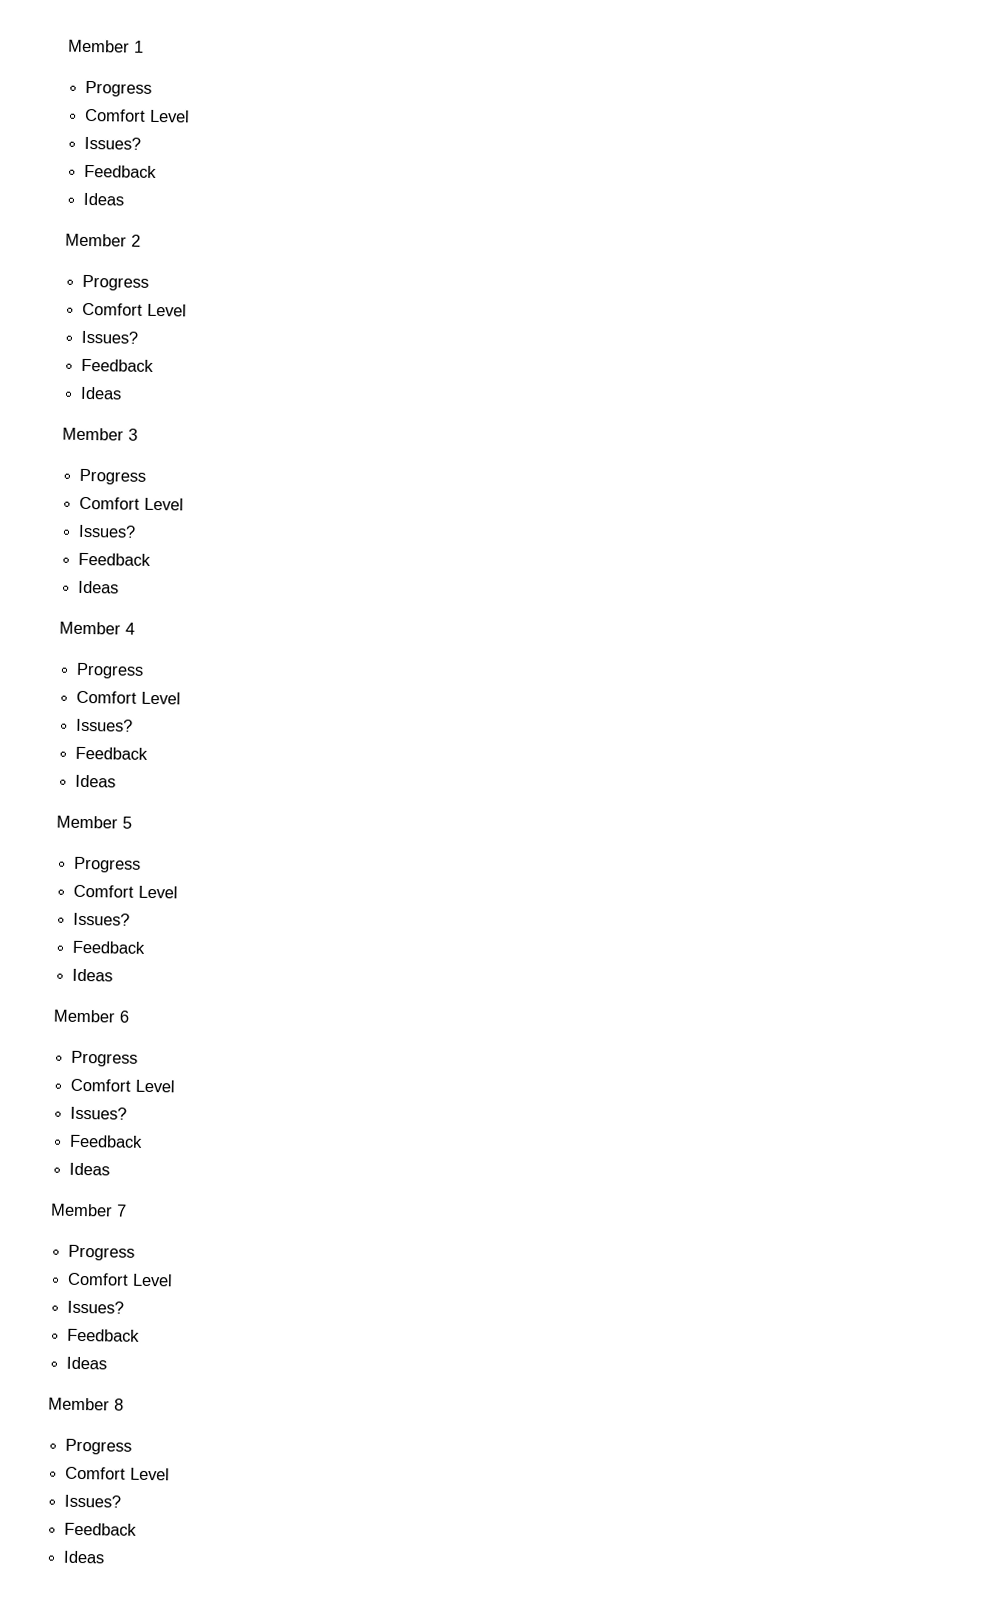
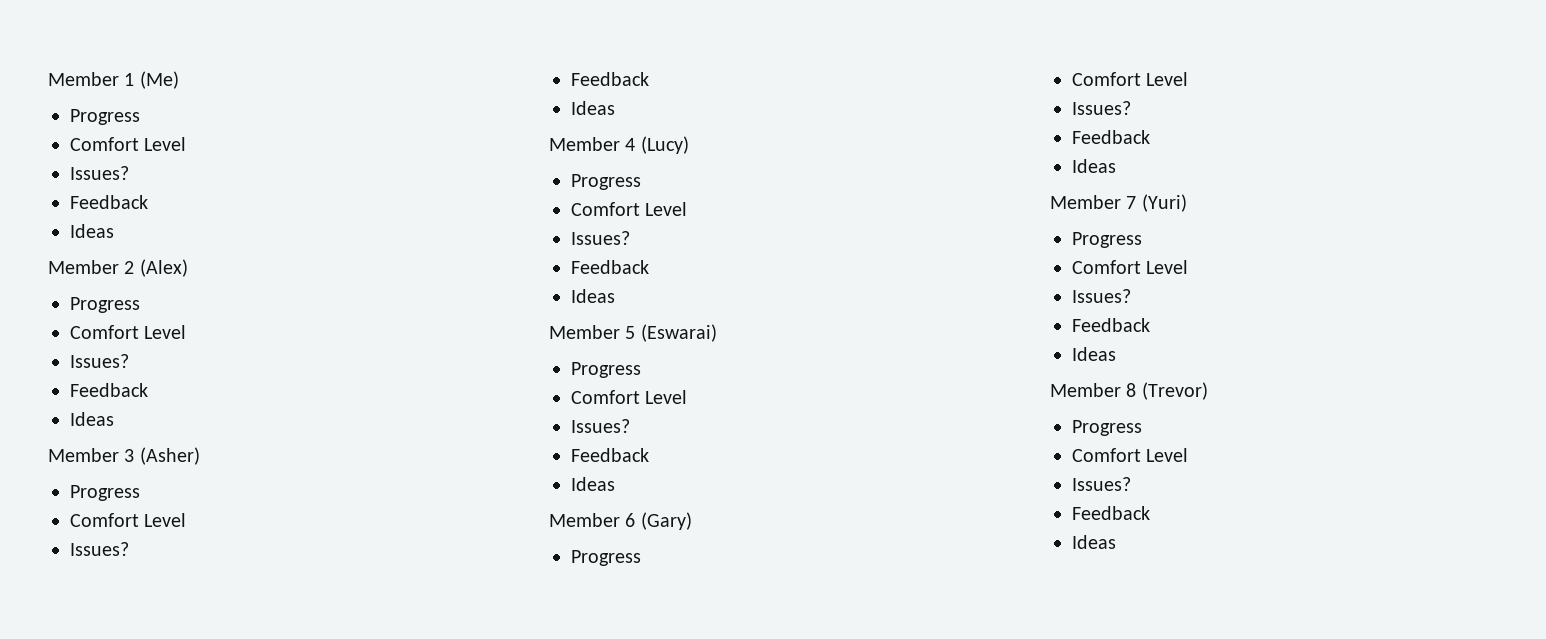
- Member 1
+ Member 1 (Me)
- Member 2
+ Member 2 (Alex)
- Member 3
+ Member 3 (Asher)
- Member 4
+ Member 4 (Lucy)
- Member 5
+ Member 5 (Eswarai)
- Member 6
+ Member 6 (Gary)
- Member 7
+ Member 7 (Yuri)
- Member 8
+ Member 8 (Trevor)

